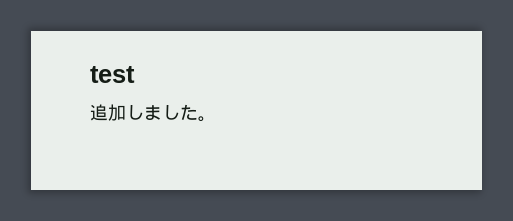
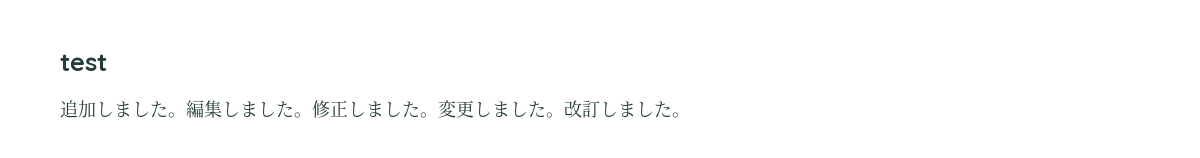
+ 編集しました。修正しました。変更しました。改訂しました。

